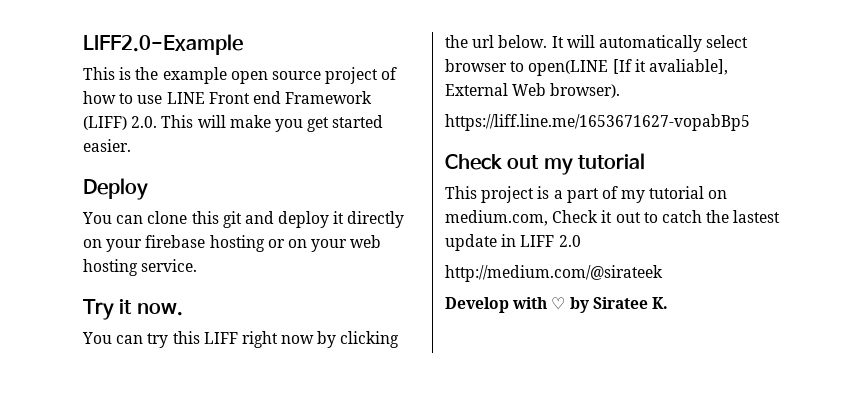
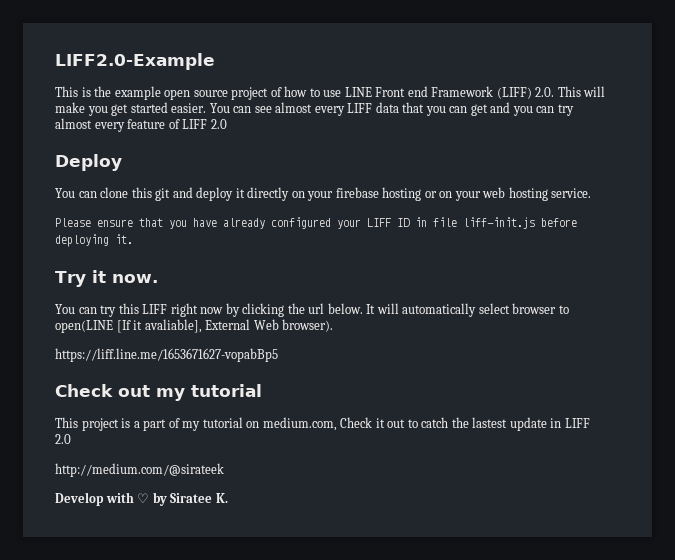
+ You can see almost every LIFF data that you can get and you can try almost every feature of LIFF 2.0
+ Please ensure that you have already configured your LIFF ID in file liff-init.js before deploying it.

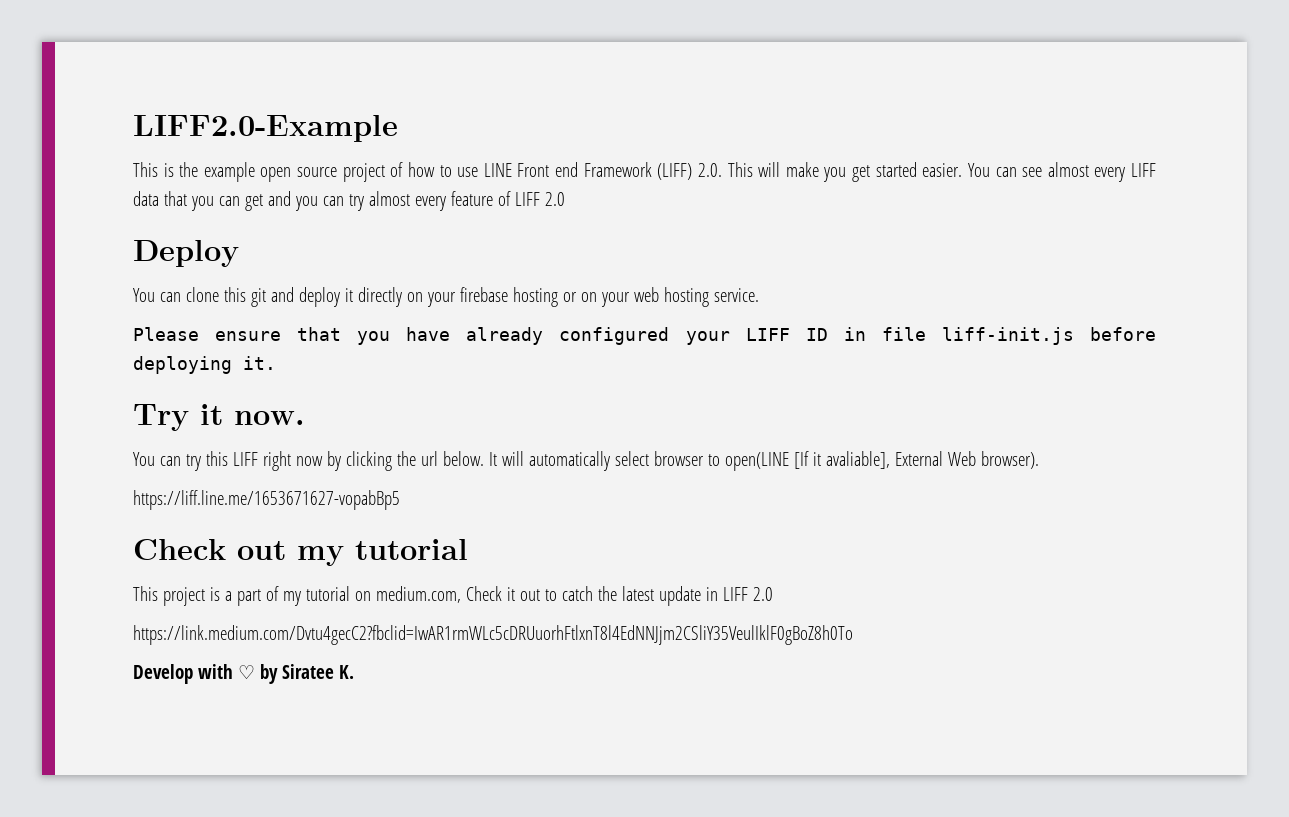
- This project is a part of my tutorial on medium.com, Check it out to catch the lastest update in LIFF 2.0
+ This project is a part of my tutorial on medium.com, Check it out to catch the latest update in LIFF 2.0
- http://medium.com/@sirateek
+ https://link.medium.com/Dvtu4gecC2?fbclid=IwAR1rmWLc5cDRUuorhFtlxnT8l4EdNNJjm2CSliY35VeulIklF0gBoZ8h0To

